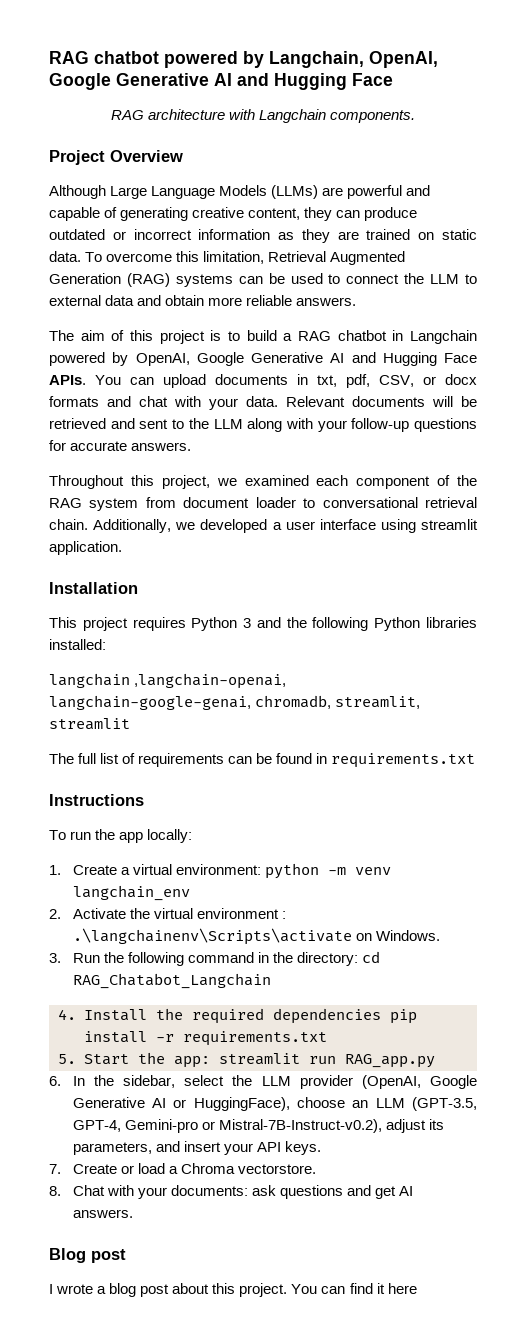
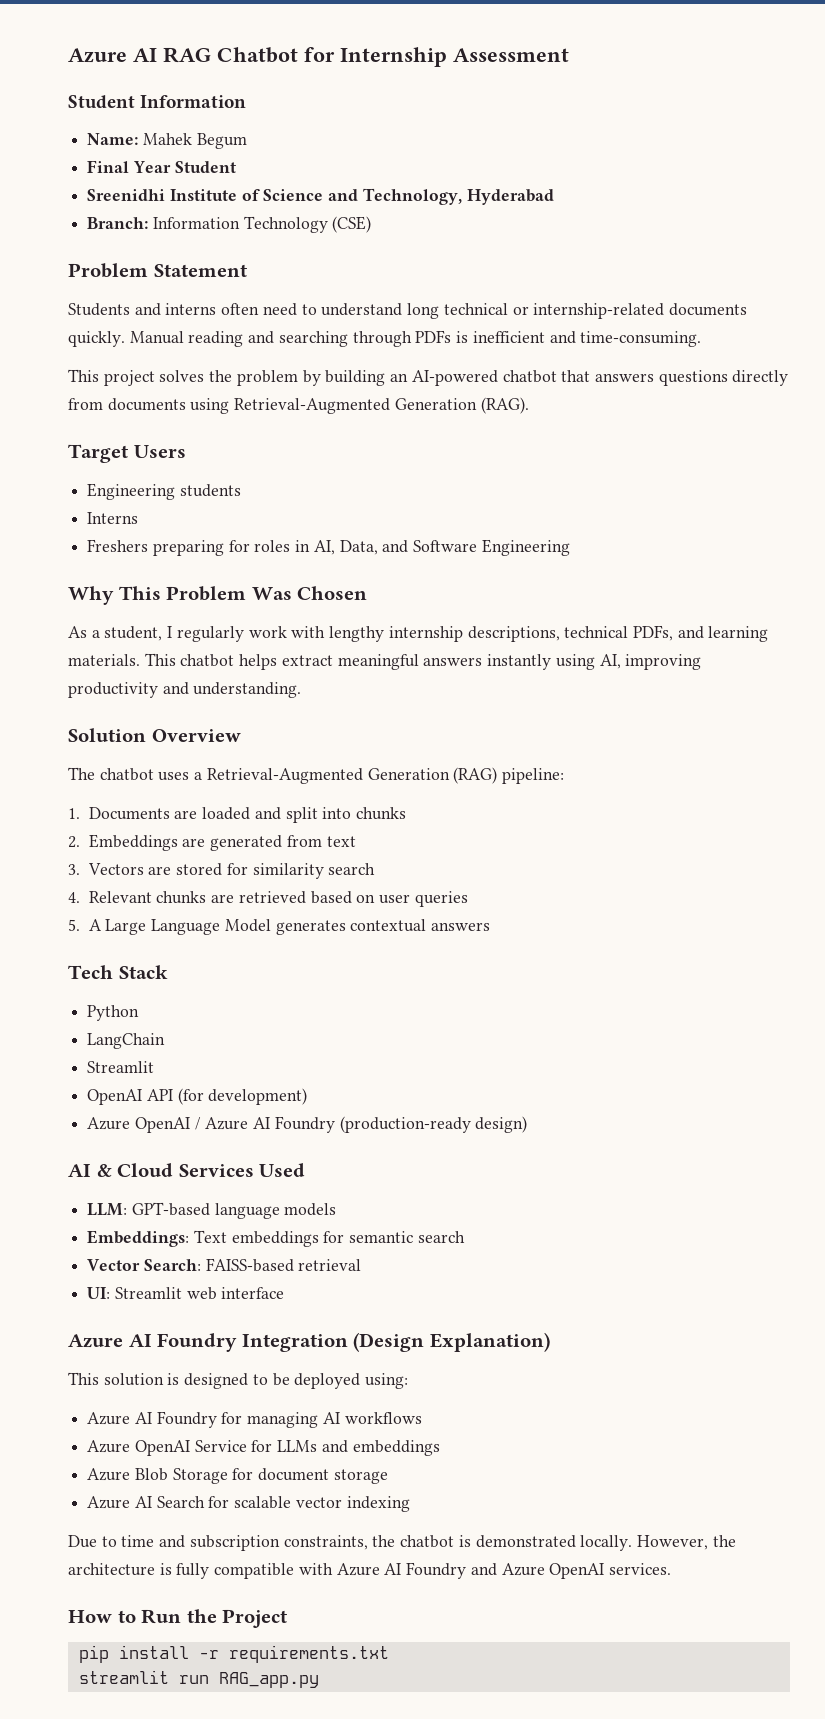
- RAG chatbot powered by Langchain, OpenAI, Google Generative AI and Hugging Face
- RAG architecture with Langchain components.
- Project Overview
- Although Large Language Models (LLMs) are powerful and capable of generating creative content, they can produce outdated or incorrect information as they are trained on static data. To overcome this limitation, Retrieval Augmented Generation (RAG) systems can be used to connect the LLM to external data and obtain more reliable answers.
- The aim of this project is to build a RAG chatbot in Langchain powered by OpenAI, Google Generative AI and Hugging Face APIs. You can upload documents in txt, pdf, CSV, or docx formats and chat with your data. Relevant documents will be retrieved and sent to the LLM along with your follow-up questions for accurate answers.
- Throughout this project, we examined each component of the RAG system from document loader to conversational retrieval chain. Additionally, we developed a user interface using streamlit application.
- Installation
- This project requires Python 3 and the following Python libraries installed:
- langchain ,langchain-openai, langchain-google-genai, chromadb, streamlit, streamlit
- The full list of requirements can be found in requirements.txt
- Instructions
- To run the app locally:
- 1. Create a virtual environment: python -m venv langchain_env
- 2. Activate the virtual environment : .\langchainenv\Scripts\activate on Windows.
- 3. Run the following command in the directory: cd RAG_Chatabot_Langchain
- 4. Install the required dependencies pip install -r requirements.txt
+ Azure AI RAG Chatbot for Internship Assessment
+ Student Information
+ Name: Mahek Begum
+ Final Year Student
+ Sreenidhi Institute of Science and Technology, Hyderabad
+ Branch: Information Technology (CSE)
+ Problem Statement
+ Students and interns often need to understand long technical or internship-related documents quickly. Manual reading and searching through PDFs is inefficient and time-consuming.
+ This project solves the problem by building an AI-powered chatbot that answers questions directly from documents using Retrieval-Augmented Generation (RAG).
+ Target Users
+ Engineering students
+ Interns
+ Freshers preparing for roles in AI, Data, and Software Engineering
+ Why This Problem Was Chosen
+ As a student, I regularly work with lengthy internship descriptions, technical PDFs, and learning materials. This chatbot helps extract meaningful answers instantly using AI, improving productivity and understanding.
+ Solution Overview
+ The chatbot uses a Retrieval-Augmented Generation (RAG) pipeline:
+ 1. Documents are loaded and split into chunks
+ 2. Embeddings are generated from text
+ 3. Vectors are stored for similarity search
+ 4. Relevant chunks are retrieved based on user queries
+ 5. A Large Language Model generates contextual answers
+ Tech Stack
+ Python
+ LangChain
+ Streamlit
+ OpenAI API (for development)
+ Azure OpenAI / Azure AI Foundry (production-ready design)
+ AI & Cloud Services Used
+ LLM: GPT-based language models
+ Embeddings: Text embeddings for semantic search
+ Vector Search: FAISS-based retrieval
+ UI: Streamlit web interface
+ Azure AI Foundry Integration (Design Explanation)
+ This solution is designed to be deployed using:
+ Azure AI Foundry for managing AI workflows
+ Azure OpenAI Service for LLMs and embeddings
+ Azure Blob Storage for document storage
+ Azure AI Search for scalable vector indexing
+ Due to time and subscription constraints, the chatbot is demonstrated locally. However, the architecture is fully compatible with Azure AI Foundry and Azure OpenAI services.
+ How to Run the Project
+ pip install -r requirements.txt
- 5. Start the app: streamlit run RAG_app.py
+ streamlit run RAG_app.py
- 6. In the sidebar, select the LLM provider (OpenAI, Google Generative AI or HuggingFace), choose an LLM (GPT-3.5, GPT-4, Gemini-pro or Mistral-7B-Instruct-v0.2), adjust its parameters, and insert your API keys.
- 7. Create or load a Chroma vectorstore.
- 8. Chat with your documents: ask questions and get AI answers.
- Blog post
- I wrote a blog post about this project. You can find it here

